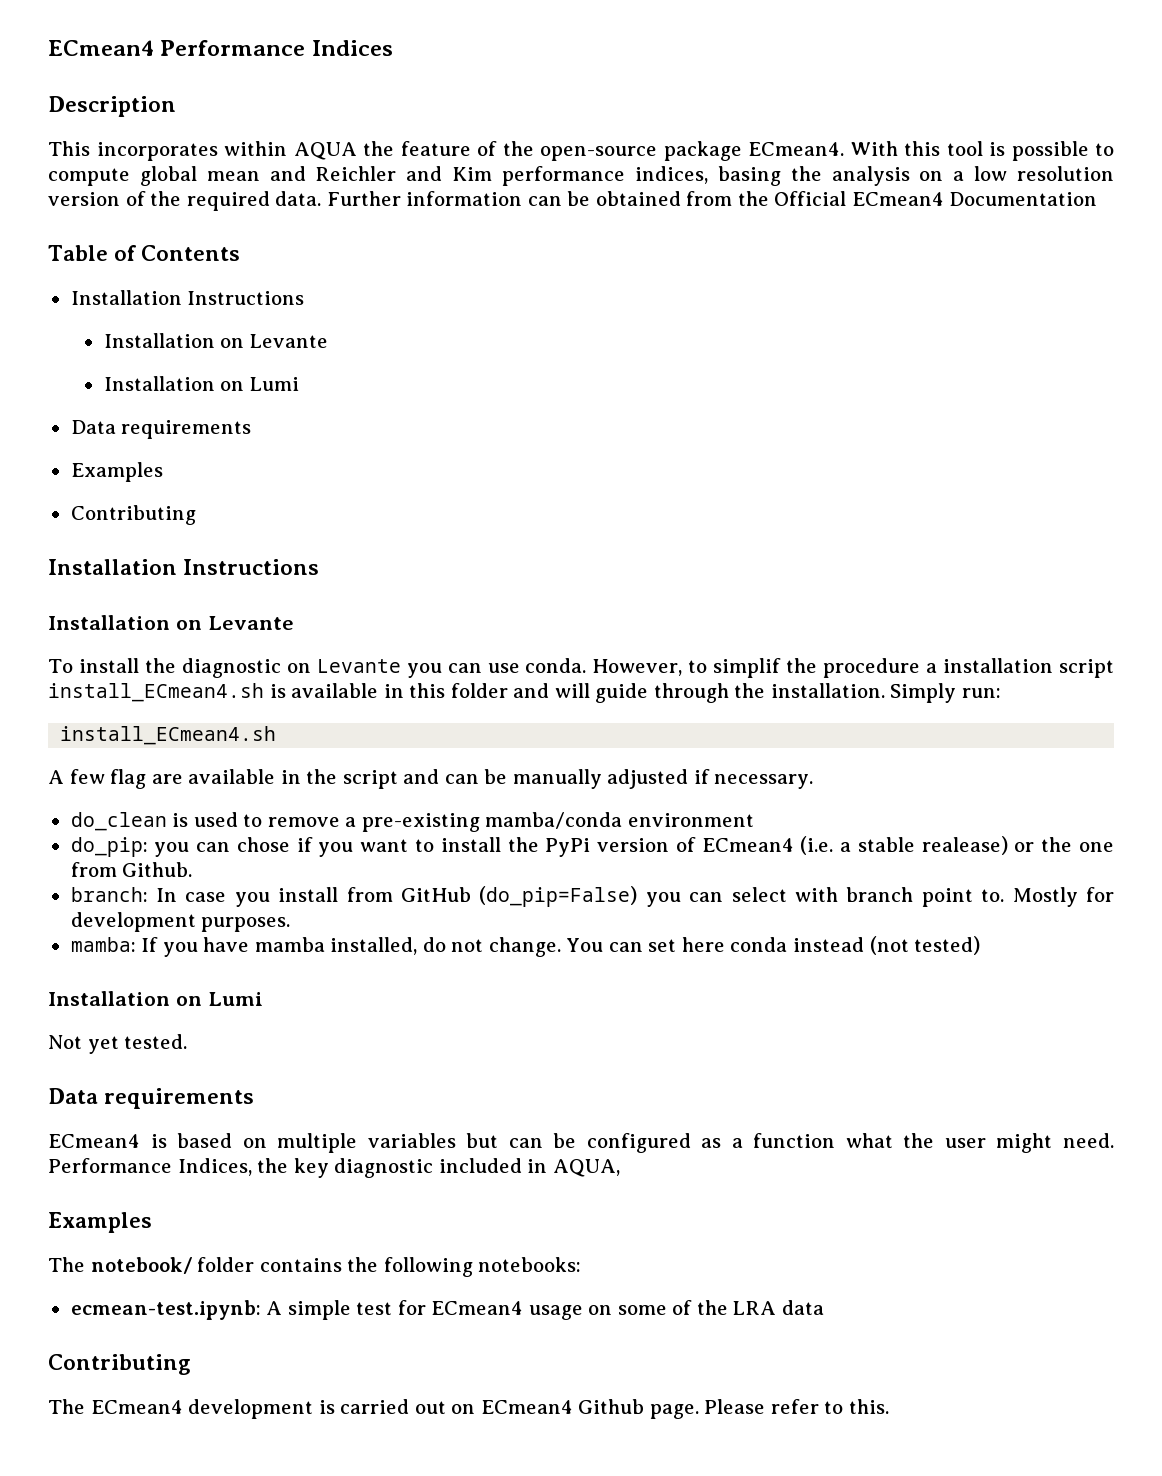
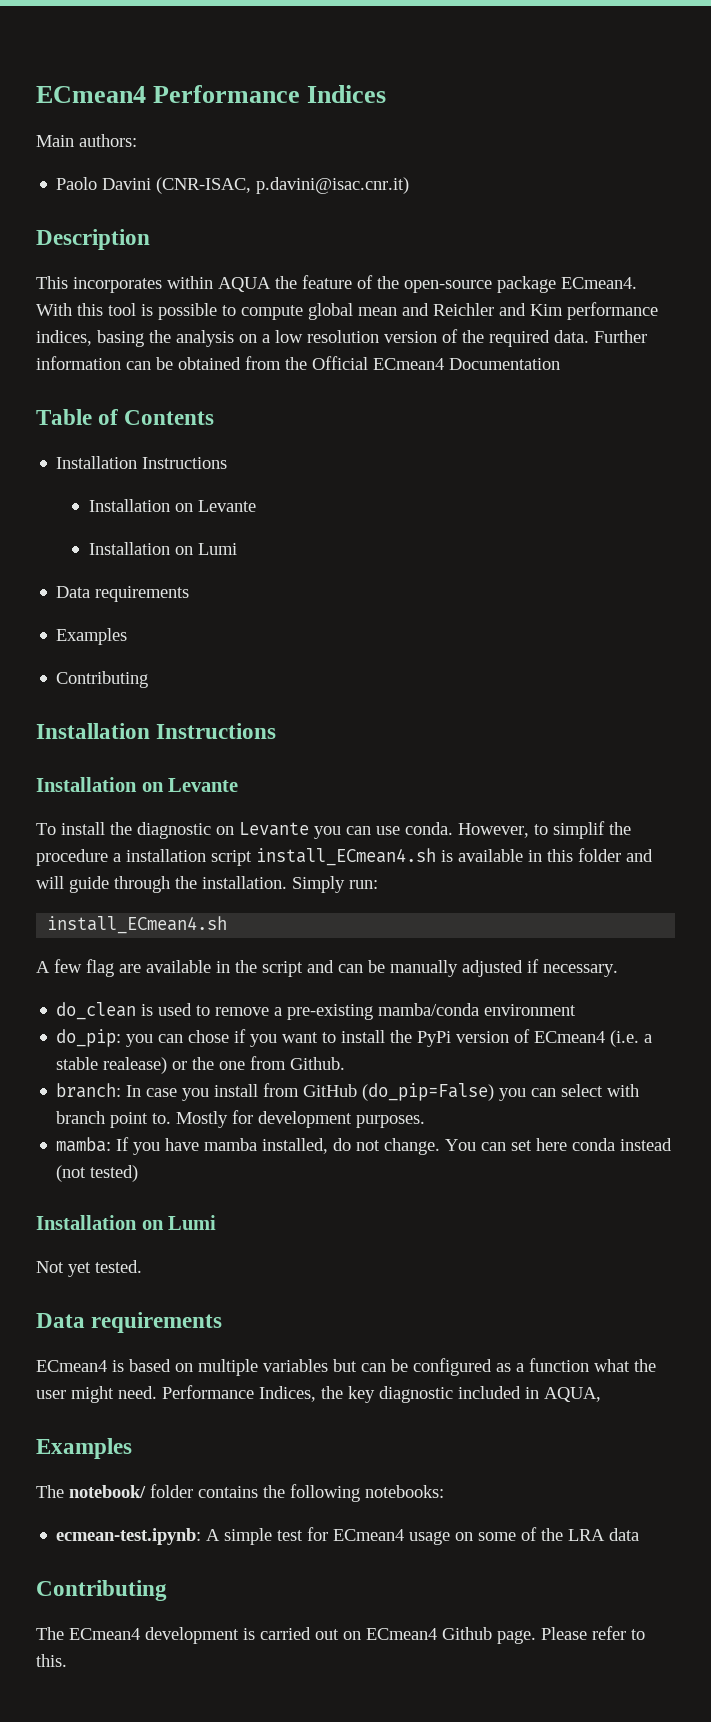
+ Main authors:
+ Paolo Davini (CNR-ISAC, p.davini@isac.cnr.it)

